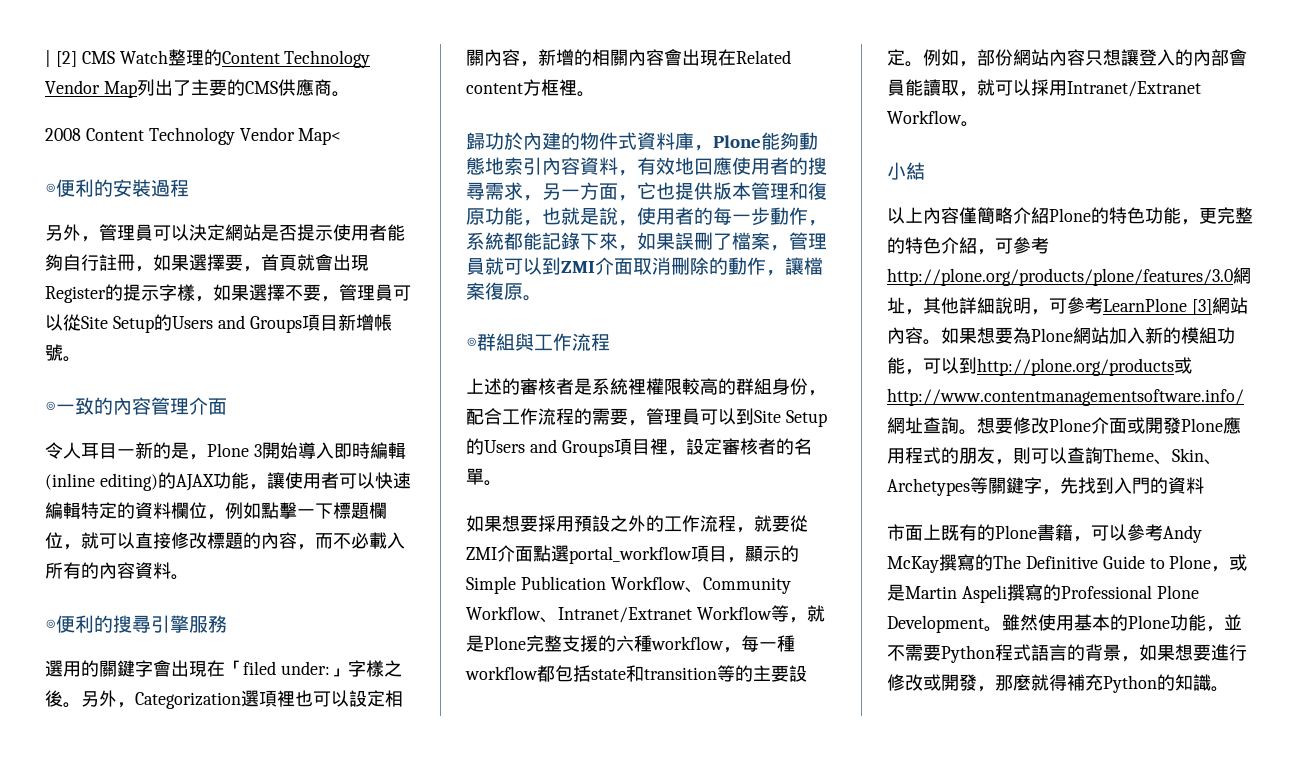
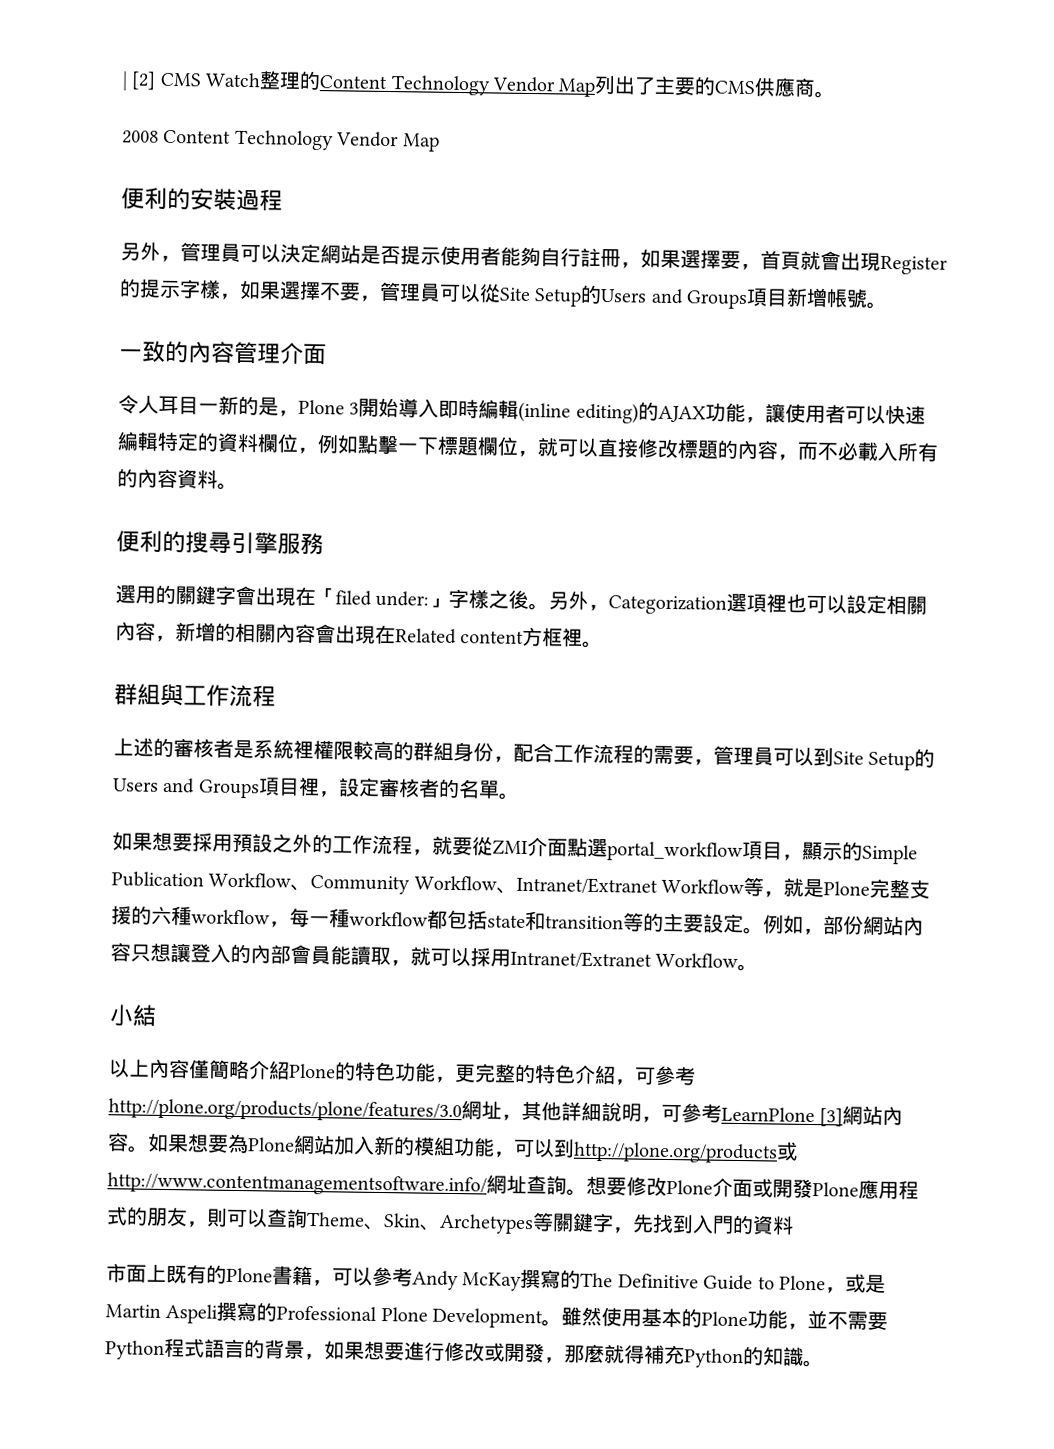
- 2008 Content Technology Vendor Map<
- ◎便利的安裝過程
+ 2008 Content Technology Vendor Map
+ 便利的安裝過程
- ◎一致的內容管理介面
+ 一致的內容管理介面
- ◎便利的搜尋引擎服務
+ 便利的搜尋引擎服務
- 歸功於內建的物件式資料庫，Plone能夠動態地索引內容資料，有效地回應使用者的搜尋需求，另一方面，它也提供版本管理和復原功能，也就是說，使用者的每一步動作，系統都能記錄下來，如果誤刪了檔案，管理員就可以到ZMI介面取消刪除的動作，讓檔案復原。
- ◎群組與工作流程
+ 群組與工作流程

